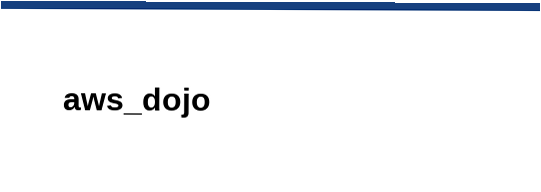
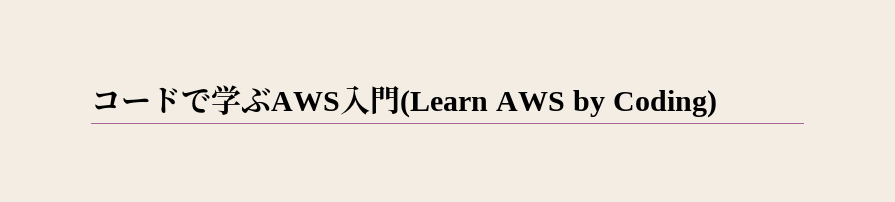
- aws_dojo
+ コードで学ぶAWS入門(Learn AWS by Coding)

